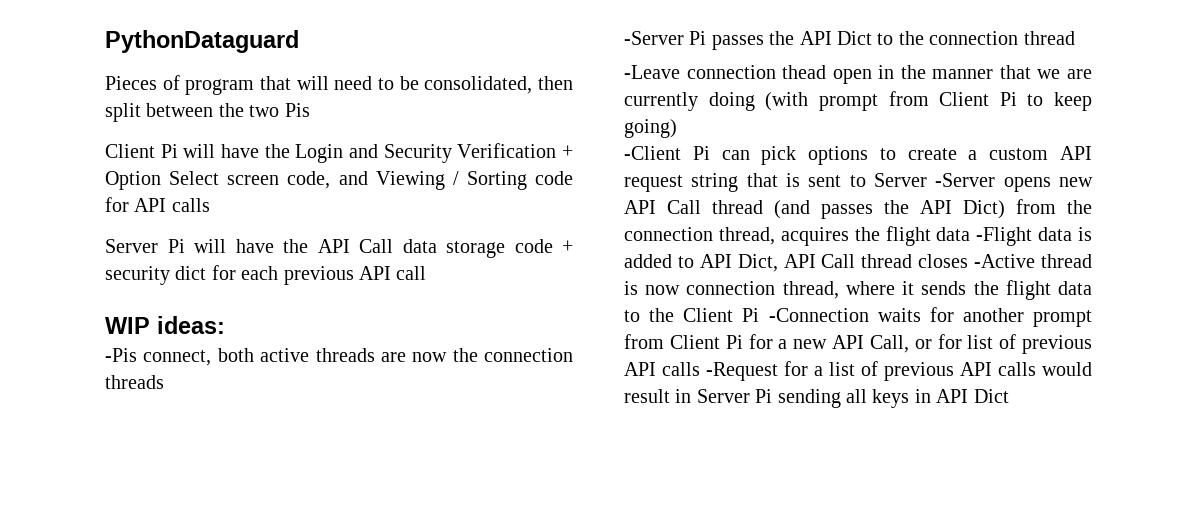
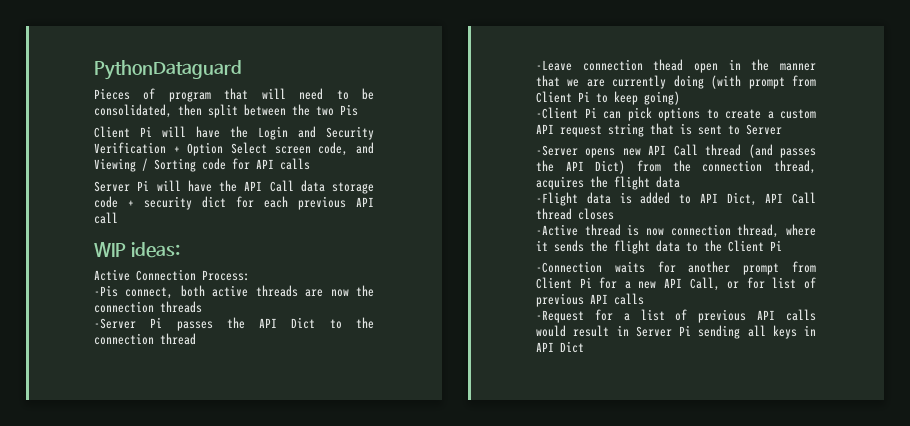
+ Active Connection Process:
- -Client Pi can pick options to create a custom API request string that is sent to Server -Server opens new API Call thread (and passes the API Dict) from the connection thread, acquires the flight data -Flight data is added to API Dict, API Call thread closes -Active thread is now connection thread, where it sends the flight data to the Client Pi -Connection waits for another prompt from Client Pi for a new API Call, or for list of previous API calls -Request for a list of previous API calls would result in Server Pi sending all keys in API Dict
+ -Client Pi can pick options to create a custom API request string that is sent to Server
+ -Server opens new API Call thread (and passes the API Dict) from the connection thread, acquires the flight data
+ -Flight data is added to API Dict, API Call thread closes
+ -Active thread is now connection thread, where it sends the flight data to the Client Pi
+ -Connection waits for another prompt from Client Pi for a new API Call, or for list of previous API calls
+ -Request for a list of previous API calls would result in Server Pi sending all keys in API Dict

